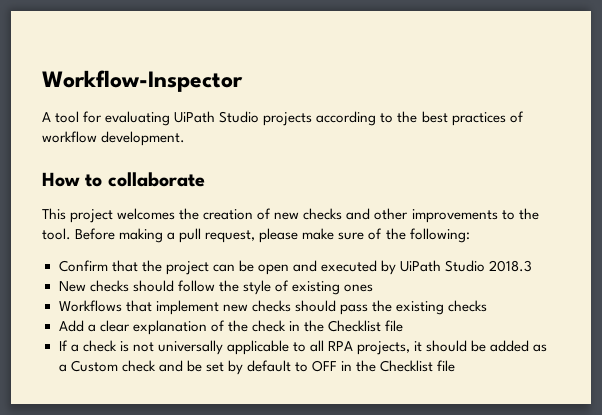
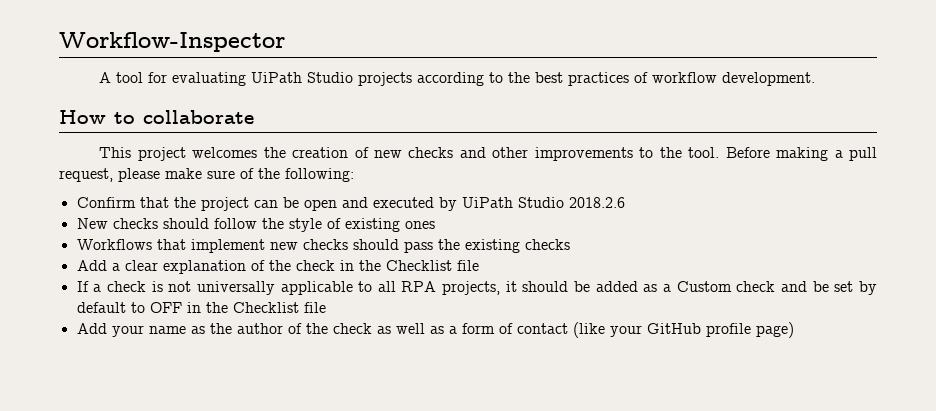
- Confirm that the project can be open and executed by UiPath Studio 2018.3
+ Confirm that the project can be open and executed by UiPath Studio 2018.2.6
+ Add your name as the author of the check as well as a form of contact (like your GitHub profile page)

